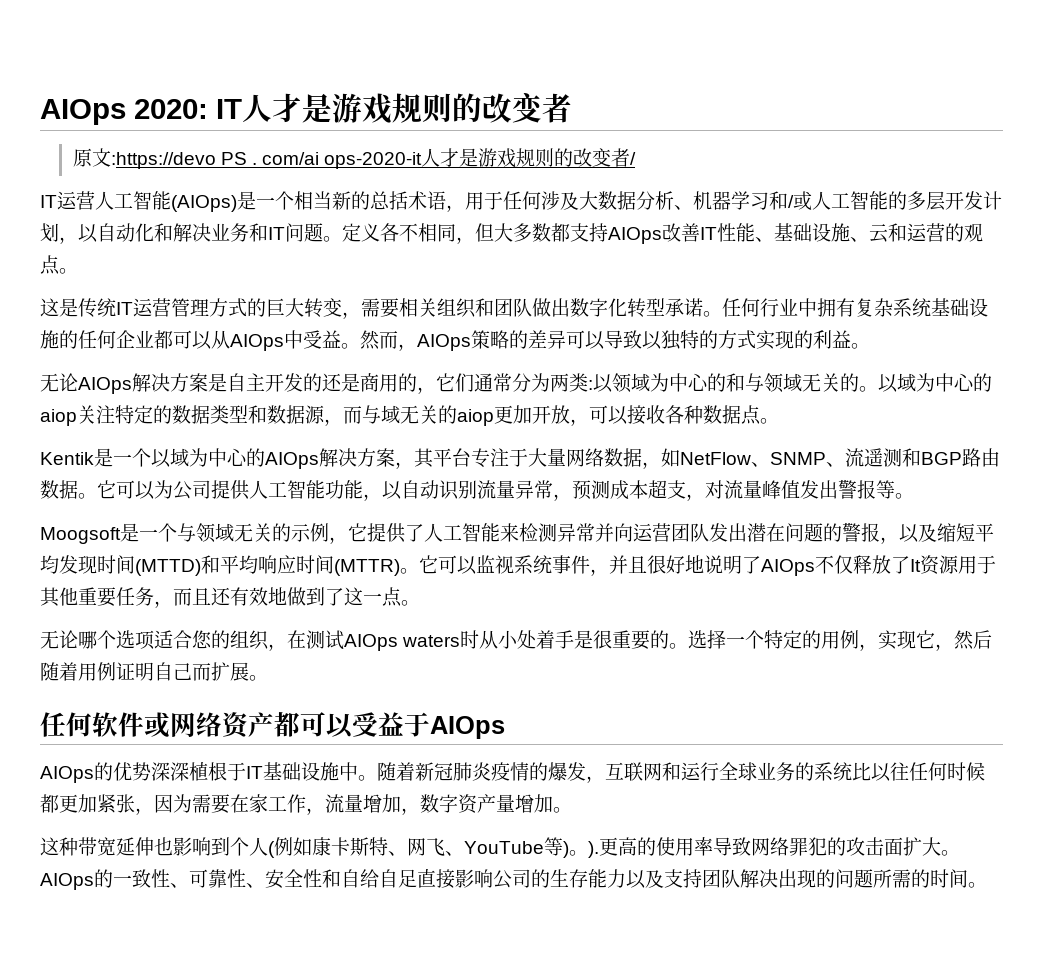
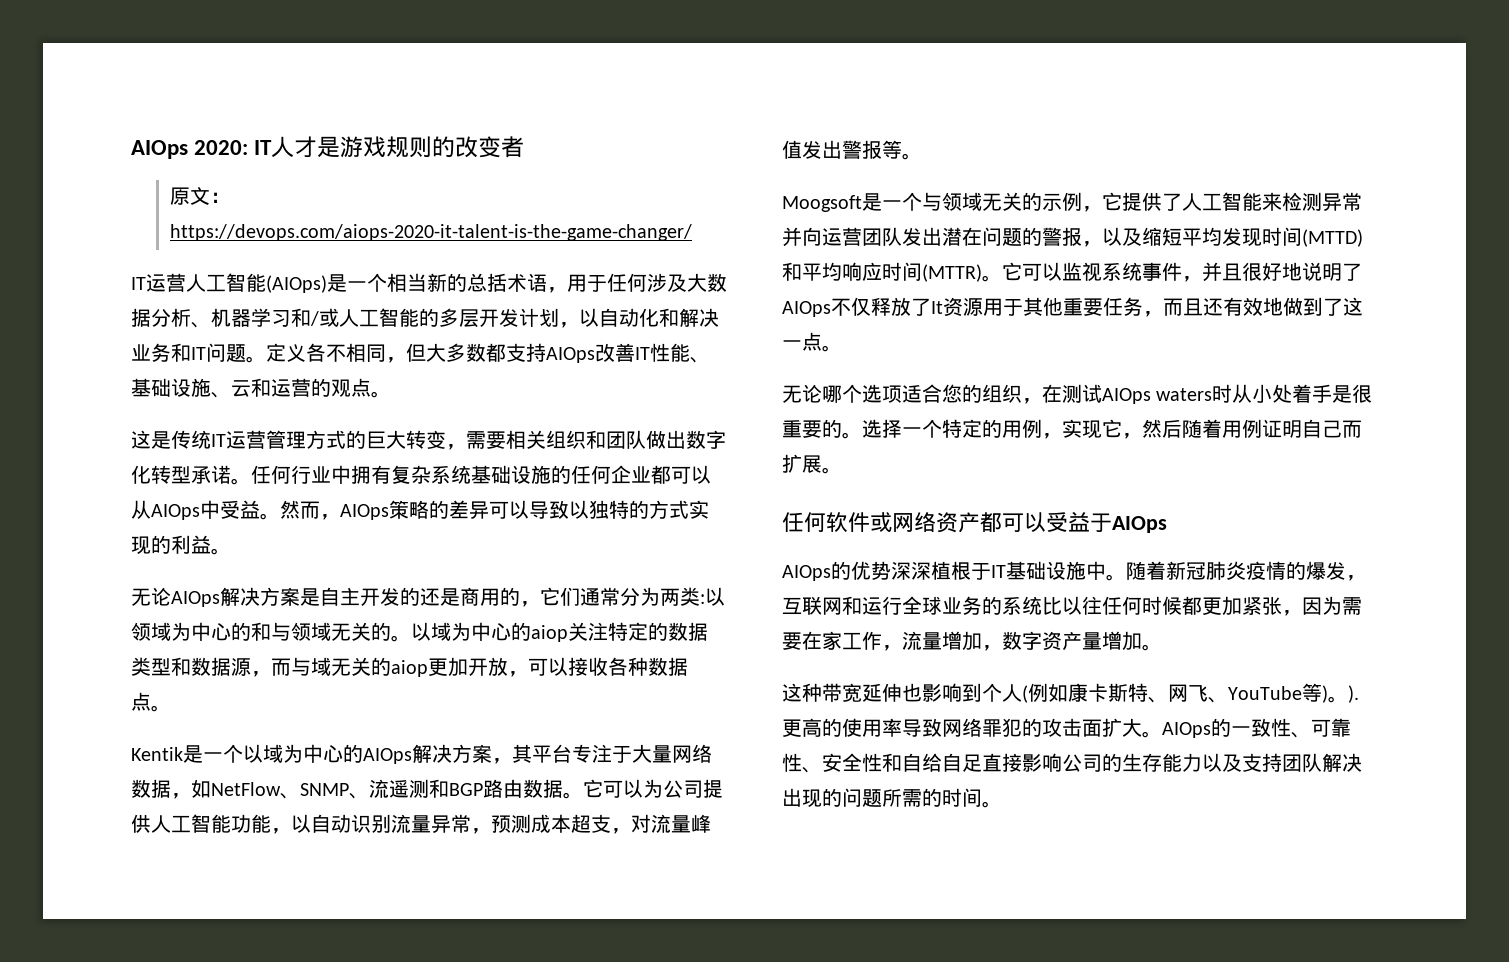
- 原文:https://devo PS . com/ai ops-2020-it人才是游戏规则的改变者/
+ 原文：https://devops.com/aiops-2020-it-talent-is-the-game-changer/

